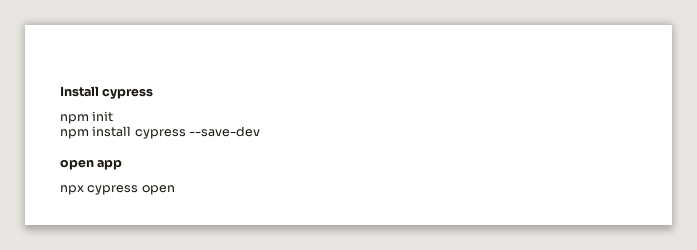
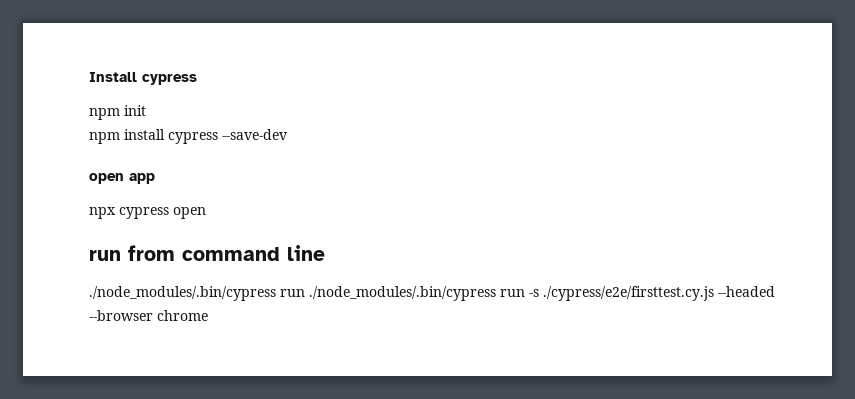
+ run from command line
+ ./node_modules/.bin/cypress run ./node_modules/.bin/cypress run -s ./cypress/e2e/firsttest.cy.js --headed --browser chrome

